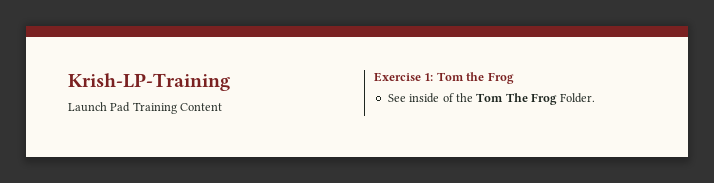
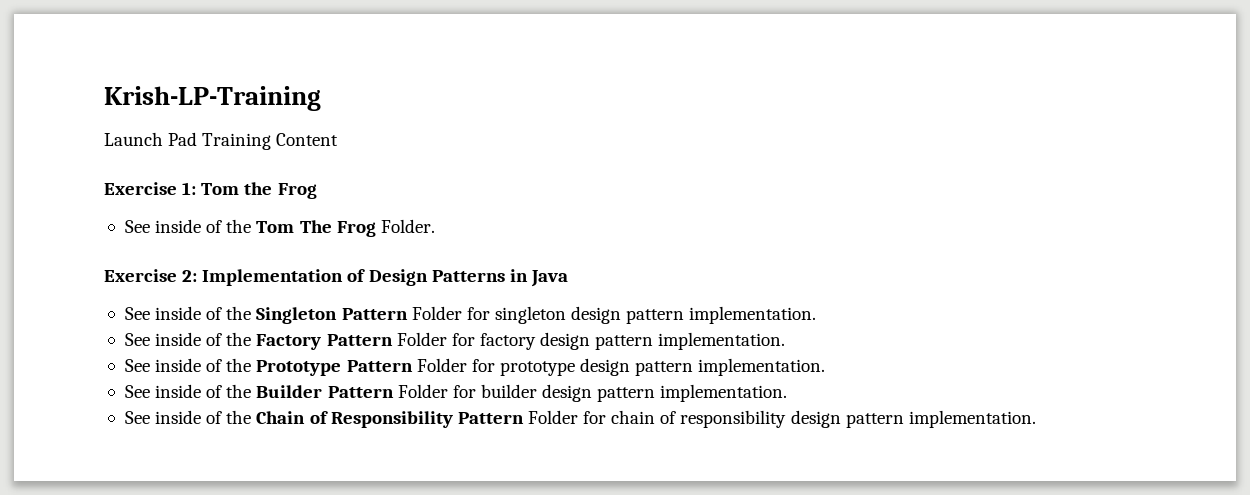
+ Exercise 2: Implementation of Design Patterns in Java
+ See inside of the Singleton Pattern Folder for singleton design pattern implementation.
+ See inside of the Factory Pattern Folder for factory design pattern implementation.
+ See inside of the Prototype Pattern Folder for prototype design pattern implementation.
+ See inside of the Builder Pattern Folder for builder design pattern implementation.
+ See inside of the Chain of Responsibility Pattern Folder for chain of responsibility design pattern implementation.

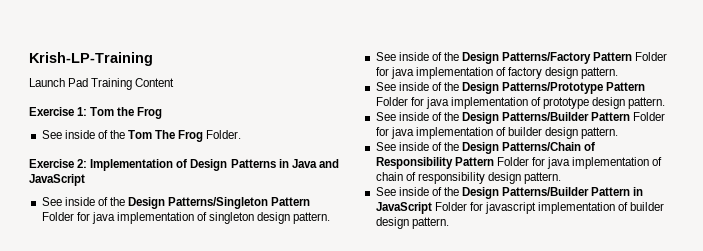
- Exercise 2: Implementation of Design Patterns in Java
- See inside of the Singleton Pattern Folder for singleton design pattern implementation.
- See inside of the Factory Pattern Folder for factory design pattern implementation.
- See inside of the Prototype Pattern Folder for prototype design pattern implementation.
- See inside of the Builder Pattern Folder for builder design pattern implementation.
- See inside of the Chain of Responsibility Pattern Folder for chain of responsibility design pattern implementation.
+ Exercise 2: Implementation of Design Patterns in Java and JavaScript
+ See inside of the Design Patterns/Singleton Pattern Folder for java implementation of singleton design pattern.
+ See inside of the Design Patterns/Factory Pattern Folder for java implementation of factory design pattern.
+ See inside of the Design Patterns/Prototype Pattern Folder for java implementation of prototype design pattern.
+ See inside of the Design Patterns/Builder Pattern Folder for java implementation of builder design pattern.
+ See inside of the Design Patterns/Chain of Responsibility Pattern Folder for java implementation of chain of responsibility design pattern.
+ See inside of the Design Patterns/Builder Pattern in JavaScript Folder for javascript implementation of builder design pattern.

